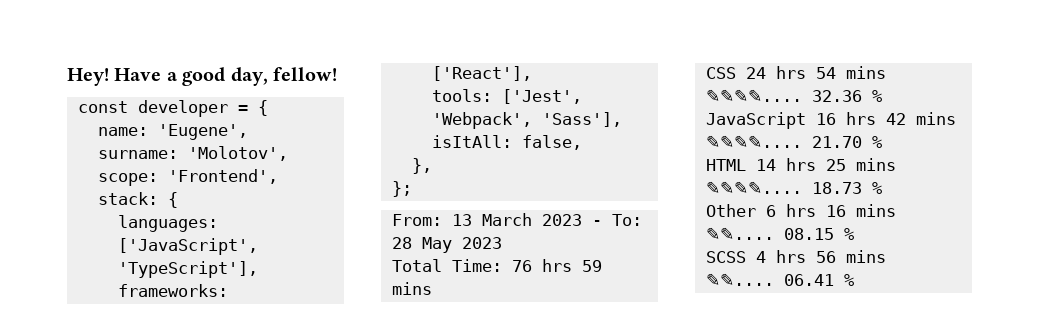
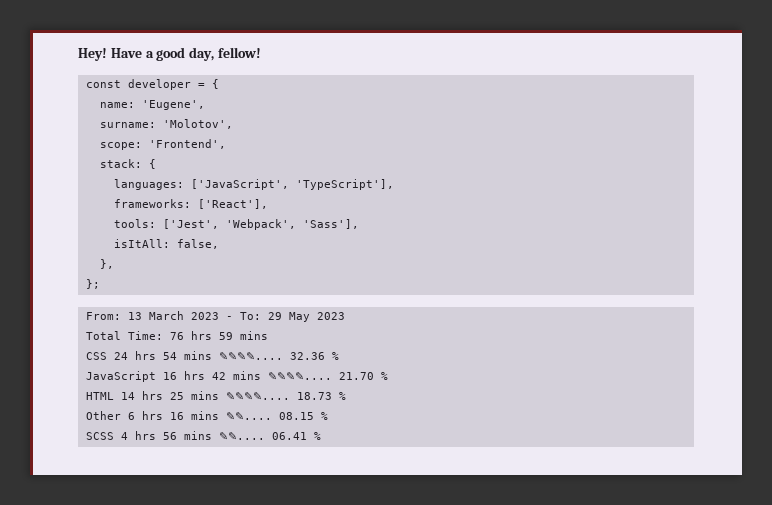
- From: 13 March 2023 - To: 28 May 2023
+ From: 13 March 2023 - To: 29 May 2023

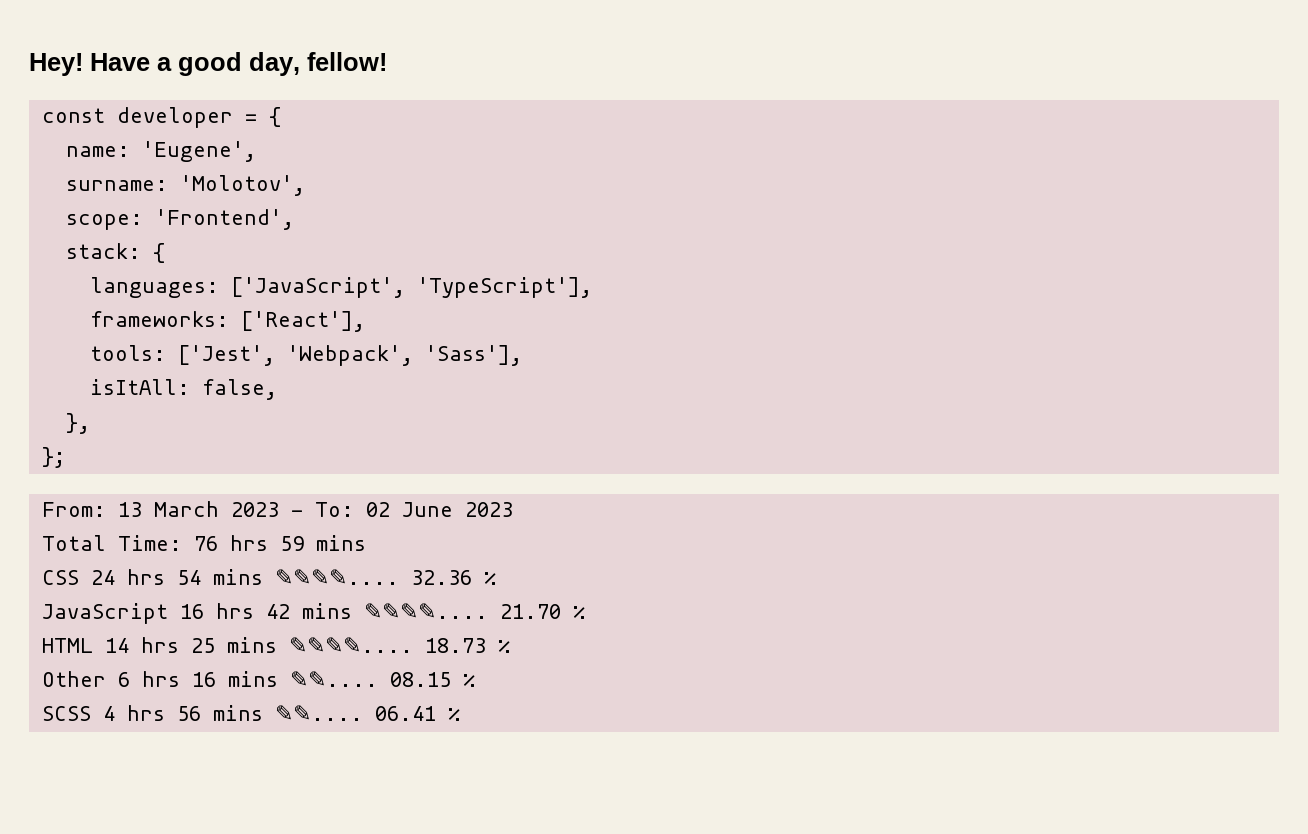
- From: 13 March 2023 - To: 29 May 2023
+ From: 13 March 2023 - To: 02 June 2023

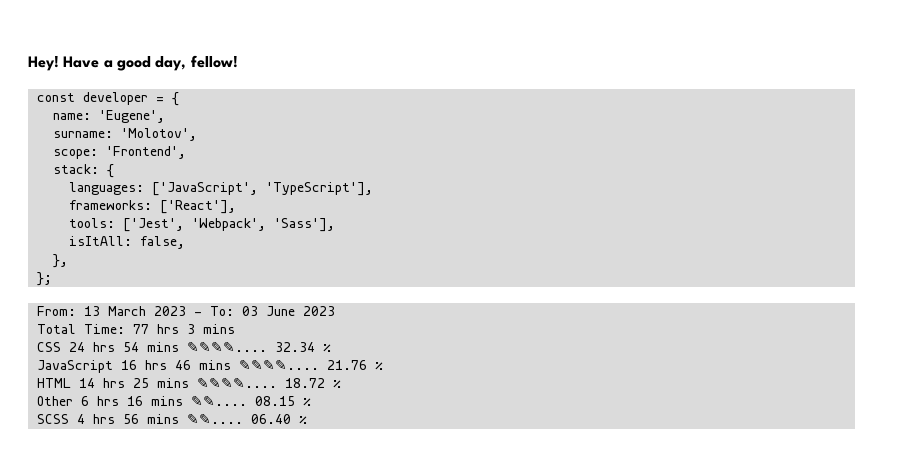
- From: 13 March 2023 - To: 02 June 2023
+ From: 13 March 2023 - To: 03 June 2023
- Total Time: 76 hrs 59 mins
+ Total Time: 77 hrs 3 mins
- 32.36 %
+ 32.34 %
- JavaScript 16 hrs 42 mins ✎✎✎✎.... 21.70 %
+ JavaScript 16 hrs 46 mins ✎✎✎✎.... 21.76 %
- 18.73 %
+ 18.72 %
- 06.41 %
+ 06.40 %

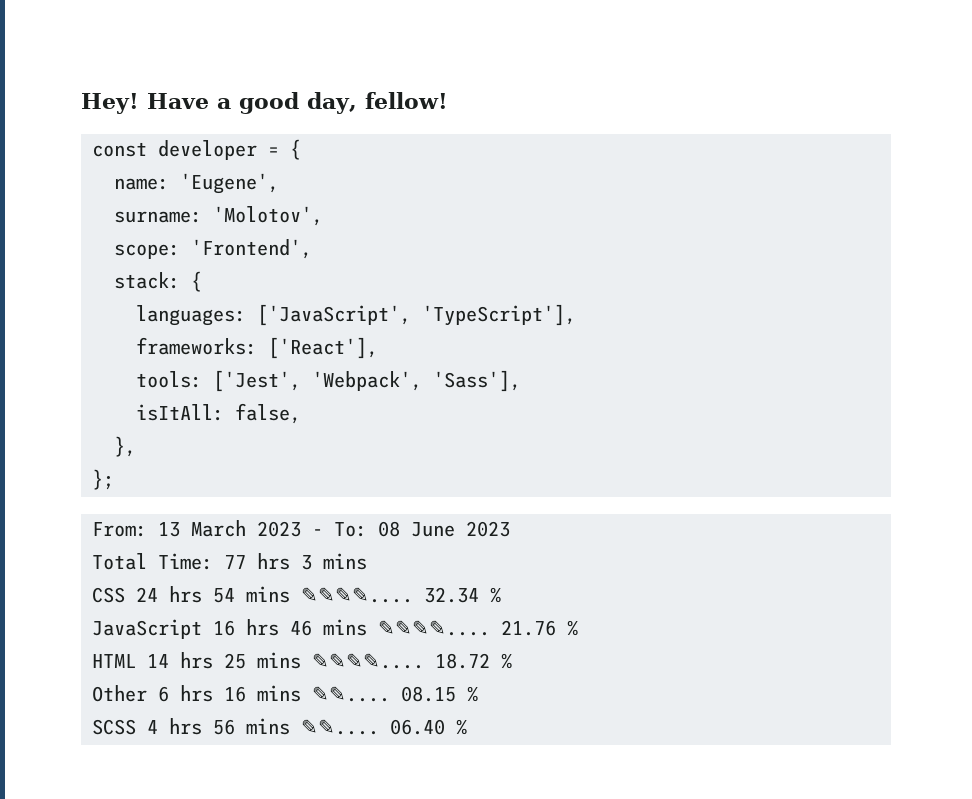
- From: 13 March 2023 - To: 03 June 2023
+ From: 13 March 2023 - To: 08 June 2023

